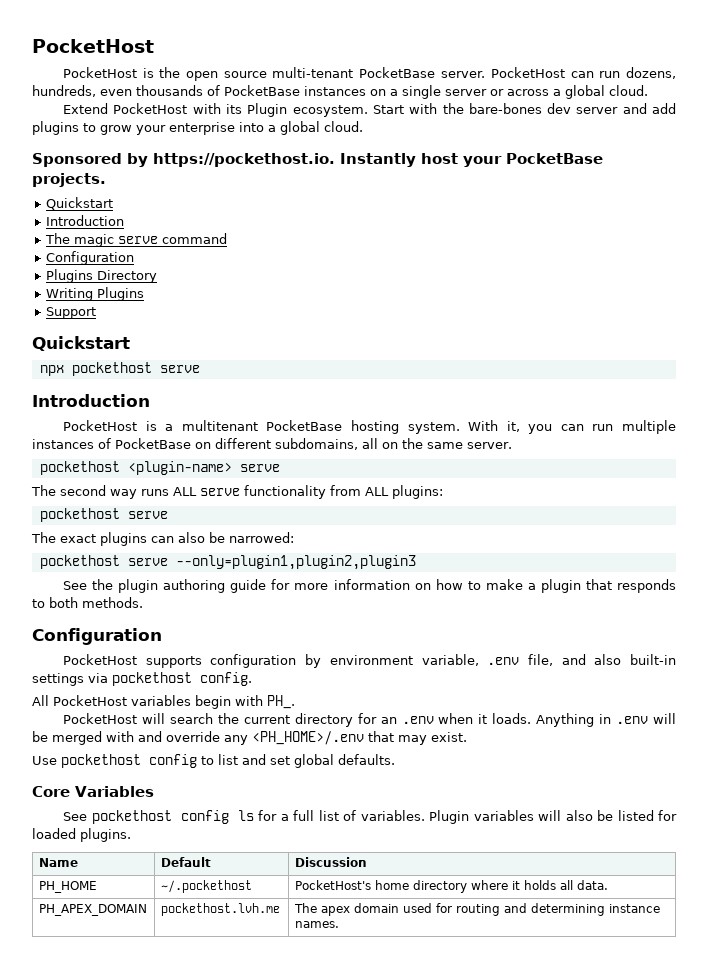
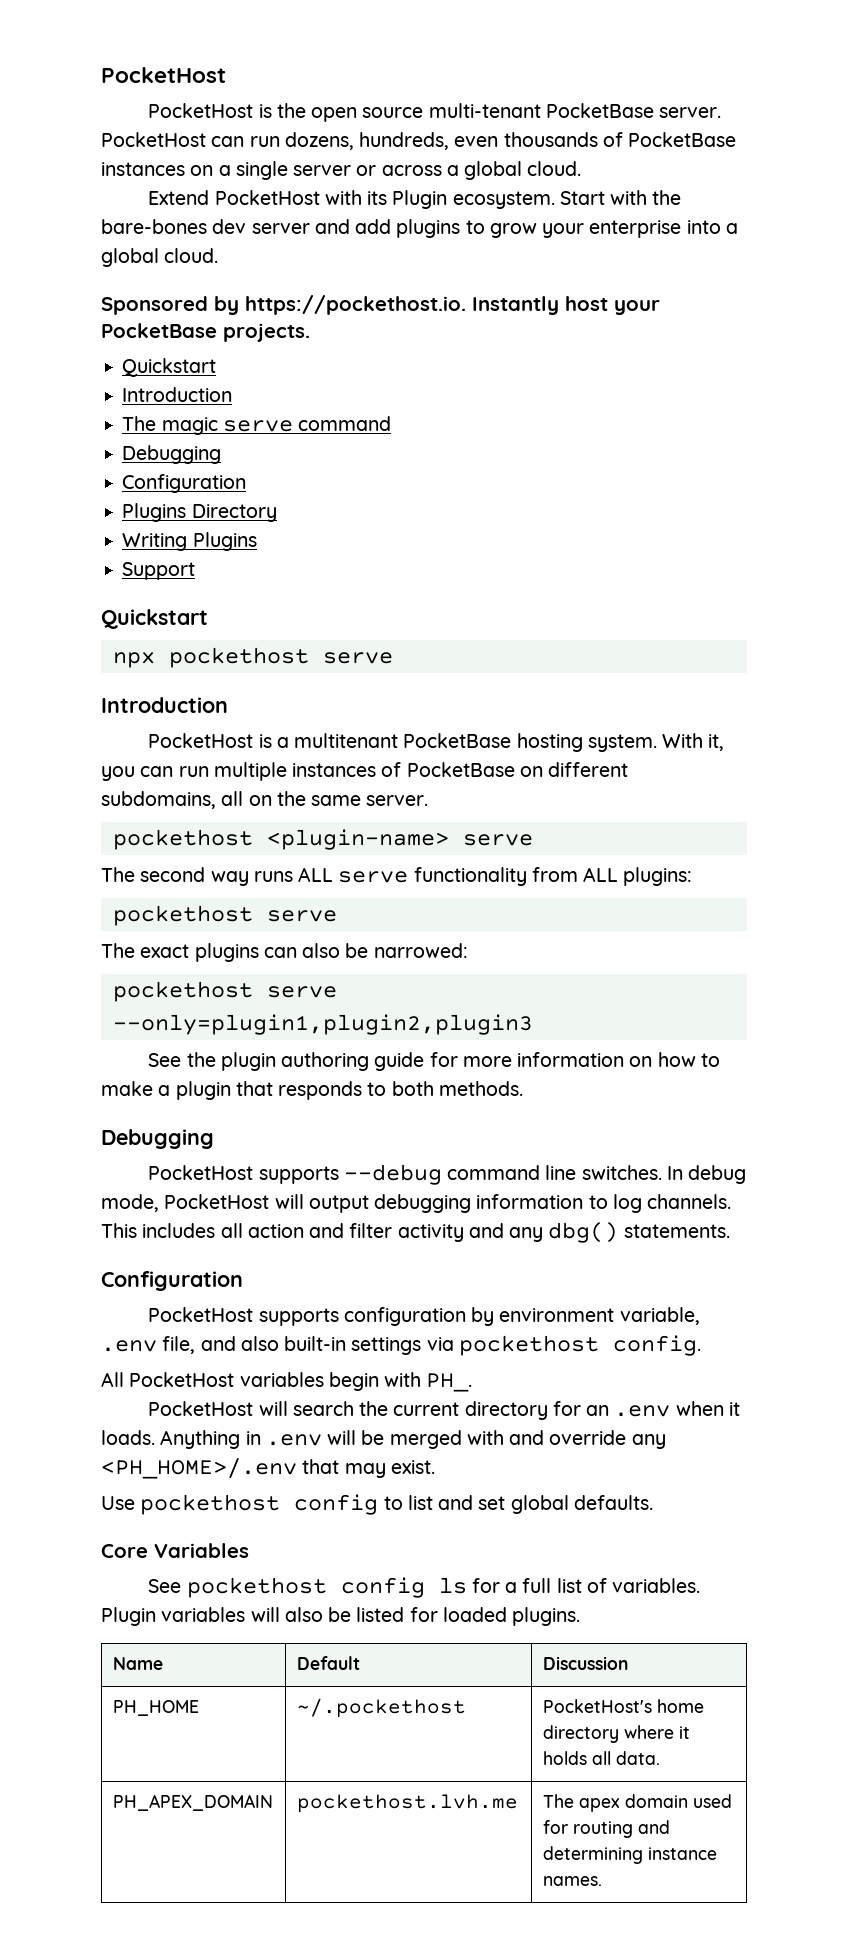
  The magic serve command
+ Debugging
  See the plugin authoring guide for more information on how to make a plugin that responds to both methods.
+ Debugging
+ PocketHost supports --debug command line switches. In debug mode, PocketHost will output debugging information to log channels. This includes all action and filter activity and any dbg() statements.

